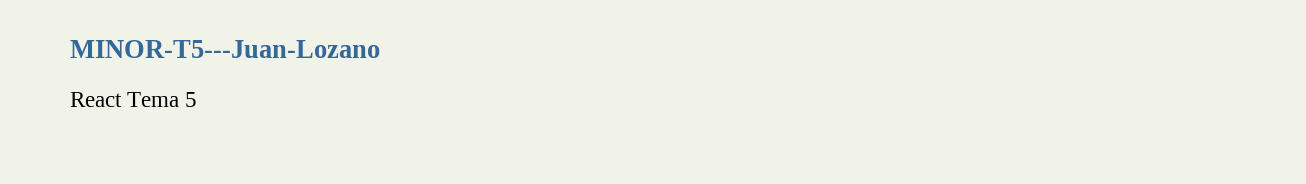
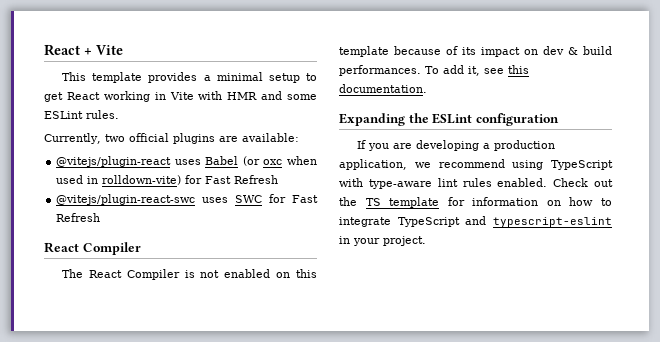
- MINOR-T5---Juan-Lozano
- React Tema 5
+ React + Vite
+ This template provides a minimal setup to get React working in Vite with HMR and some ESLint rules.
+ Currently, two official plugins are available:
+ @vitejs/plugin-react uses Babel (or oxc when used in rolldown-vite) for Fast Refresh
+ @vitejs/plugin-react-swc uses SWC for Fast Refresh
+ React Compiler
+ The React Compiler is not enabled on this template because of its impact on dev & build performances. To add it, see this documentation.
+ Expanding the ESLint configuration
+ If you are developing a production application, we recommend using TypeScript with type-aware lint rules enabled. Check out the TS template for information on how to integrate TypeScript and typescript-eslint in your project.

